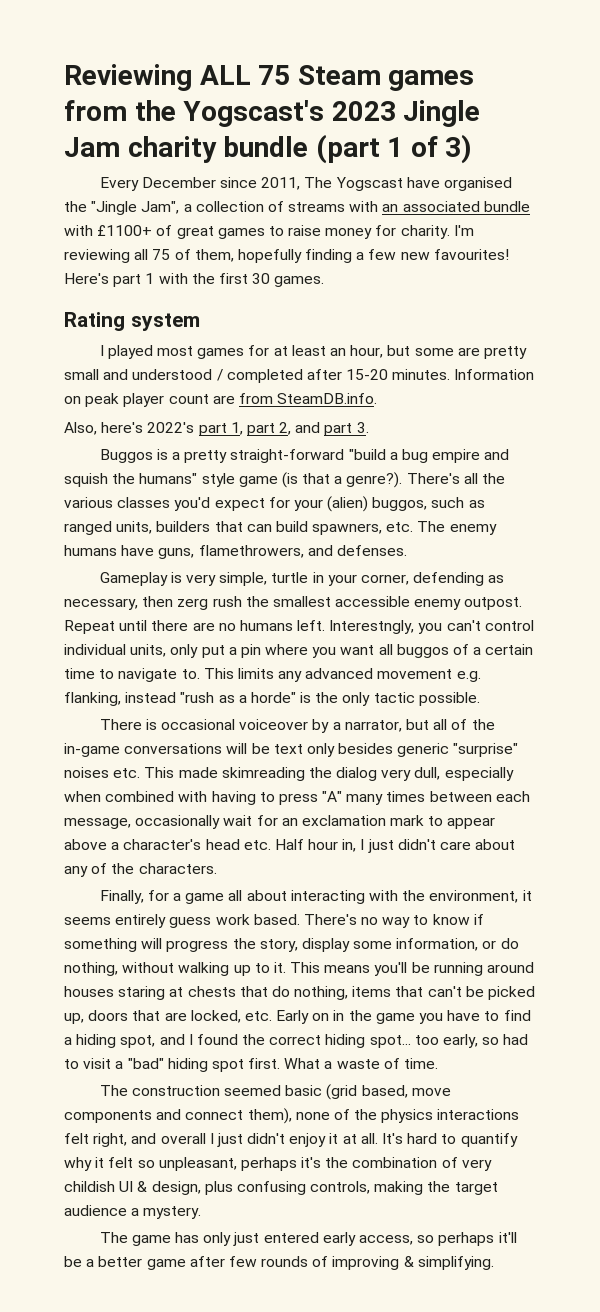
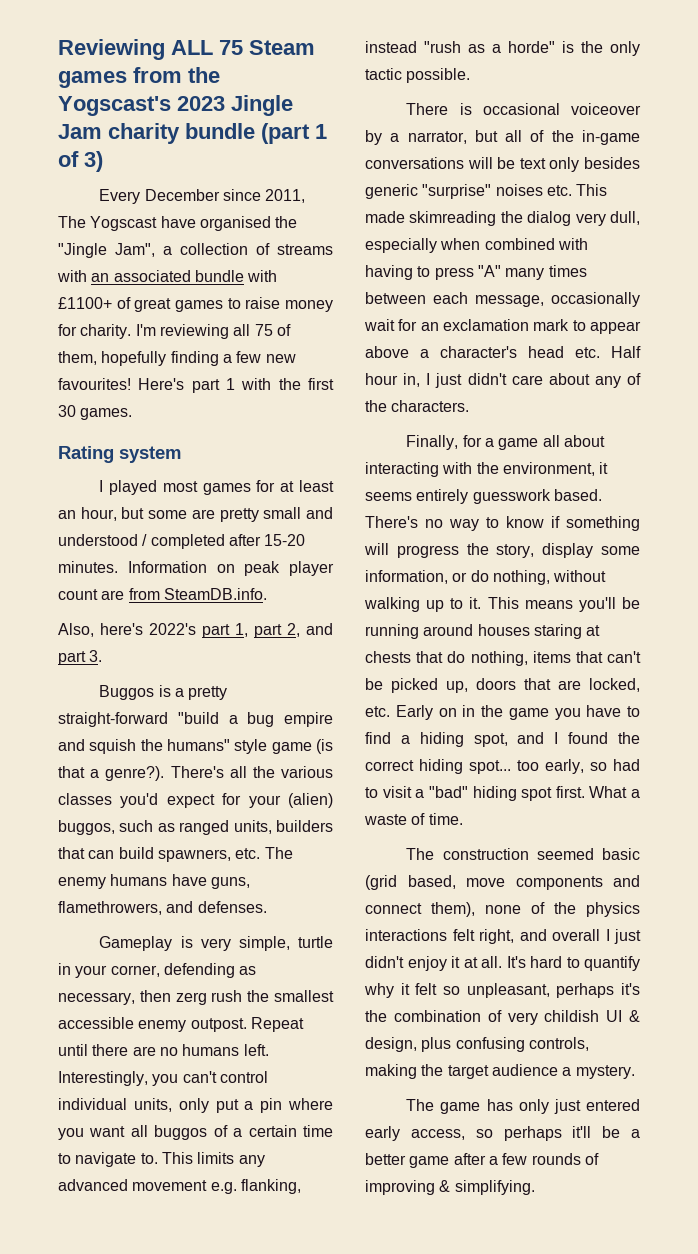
- Interestngly, you can't control individual units, only put a pin where you want all buggos of a certain time to navigate to.
+ Interestingly, you can't control individual units, only put a pin where you want all buggos of a certain time to navigate to.
- Finally, for a game all about interacting with the environment, it seems entirely guess work based.
+ Finally, for a game all about interacting with the environment, it seems entirely guesswork based.
- The game has only just entered early access, so perhaps it'll be a better game after few rounds of improving & simplifying.
+ The game has only just entered early access, so perhaps it'll be a better game after a few rounds of improving & simplifying.

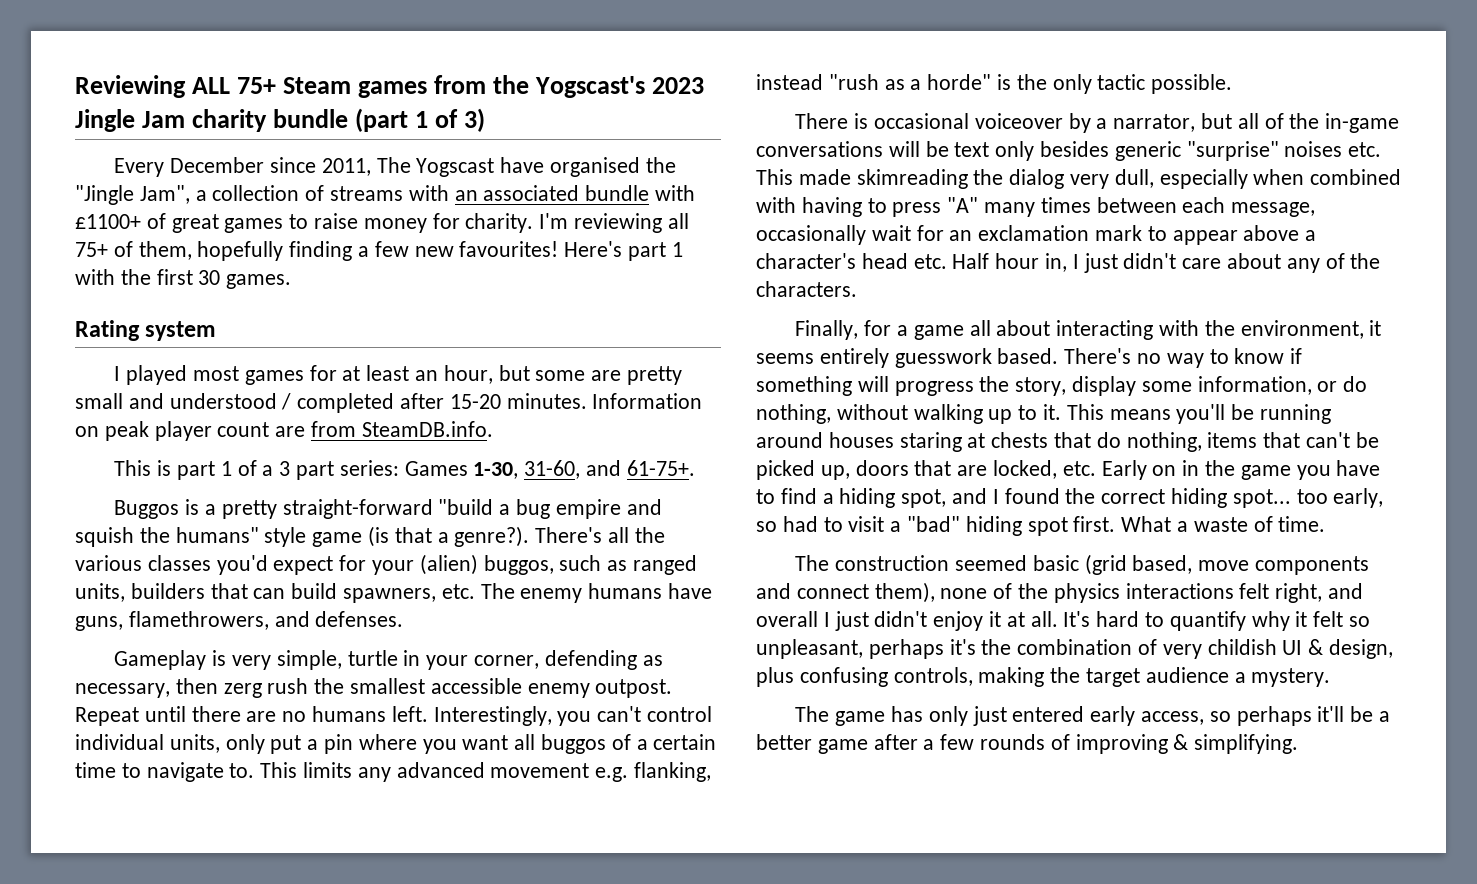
- Reviewing ALL 75 Steam games from the Yogscast's 2023 Jingle Jam charity bundle (part 1 of 3)
+ Reviewing ALL 75+ Steam games from the Yogscast's 2023 Jingle Jam charity bundle (part 1 of 3)
- I'm reviewing all 75 of them, hopefully finding a few new favourites!
+ I'm reviewing all 75+ of them, hopefully finding a few new favourites!
- Also, here's 2022's part 1, part 2, and part 3.
+ This is part 1 of a 3 part series: Games 1-30, 31-60, and 61-75+.

